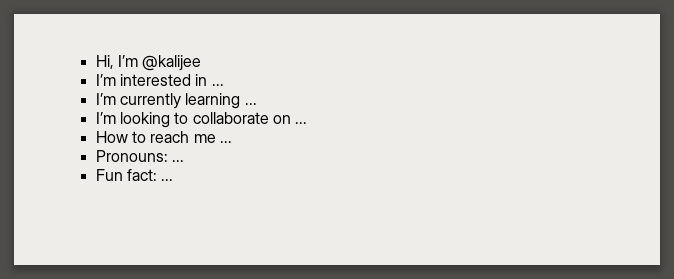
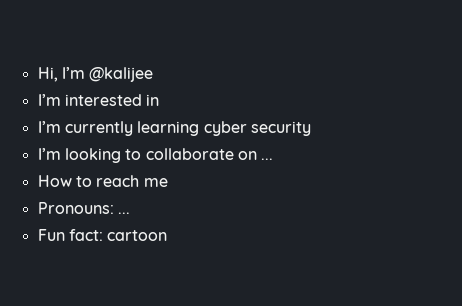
- I’m interested in ...
+ I’m interested in
- I’m currently learning ...
+ I’m currently learning cyber security
- How to reach me ...
+ How to reach me
- Fun fact: ...
+ Fun fact: cartoon

